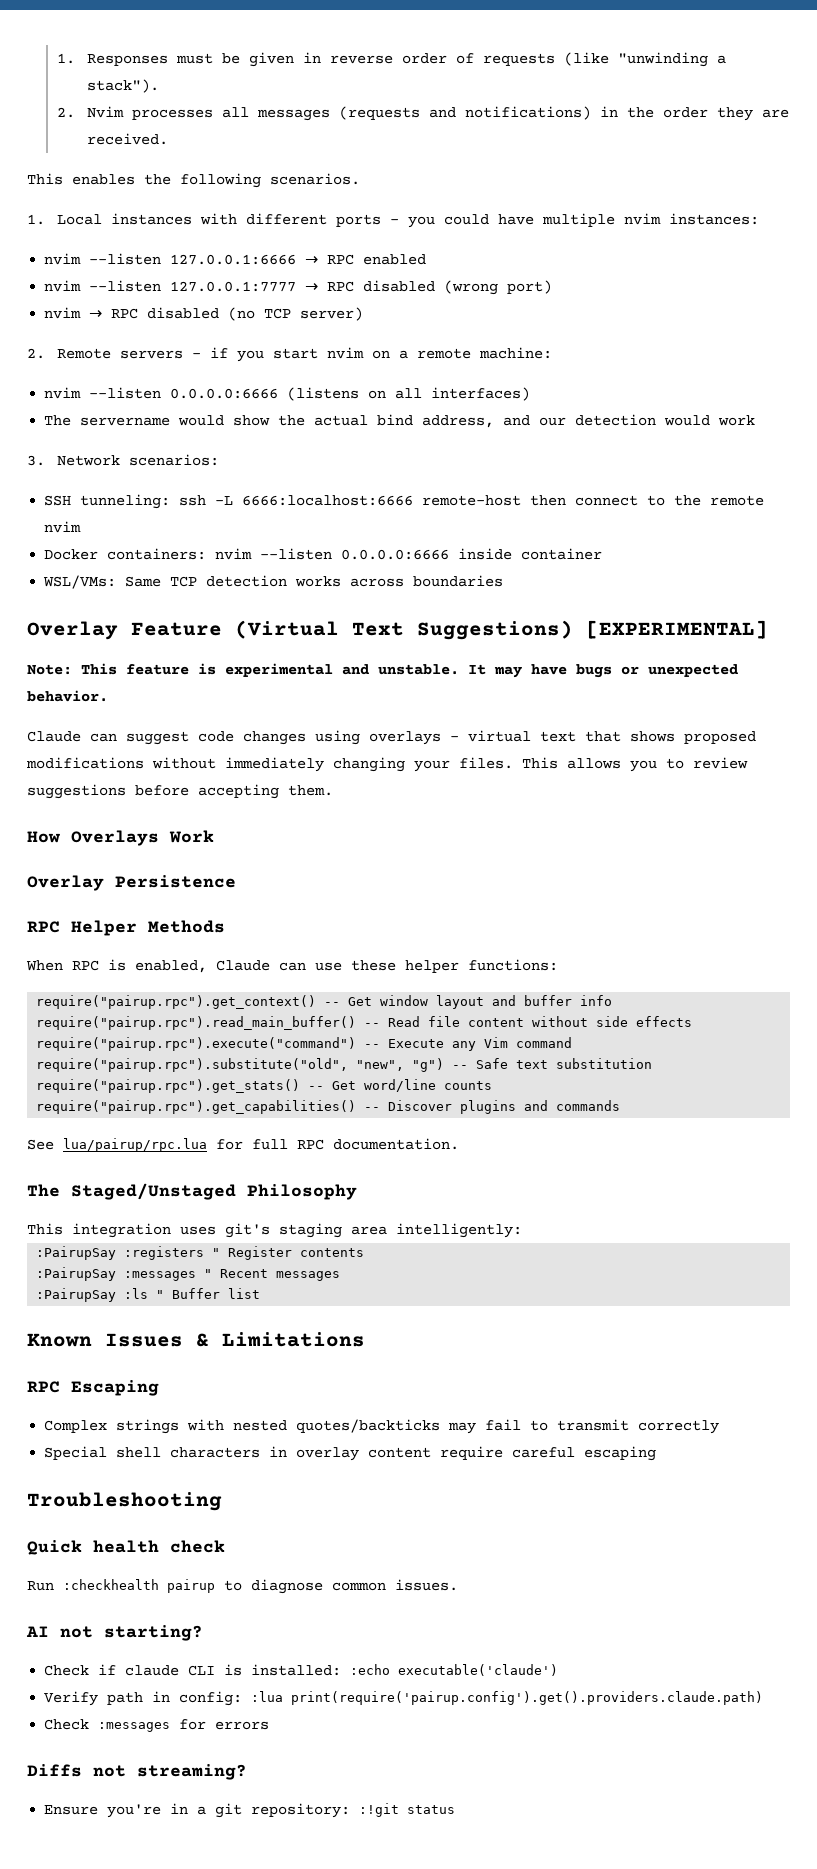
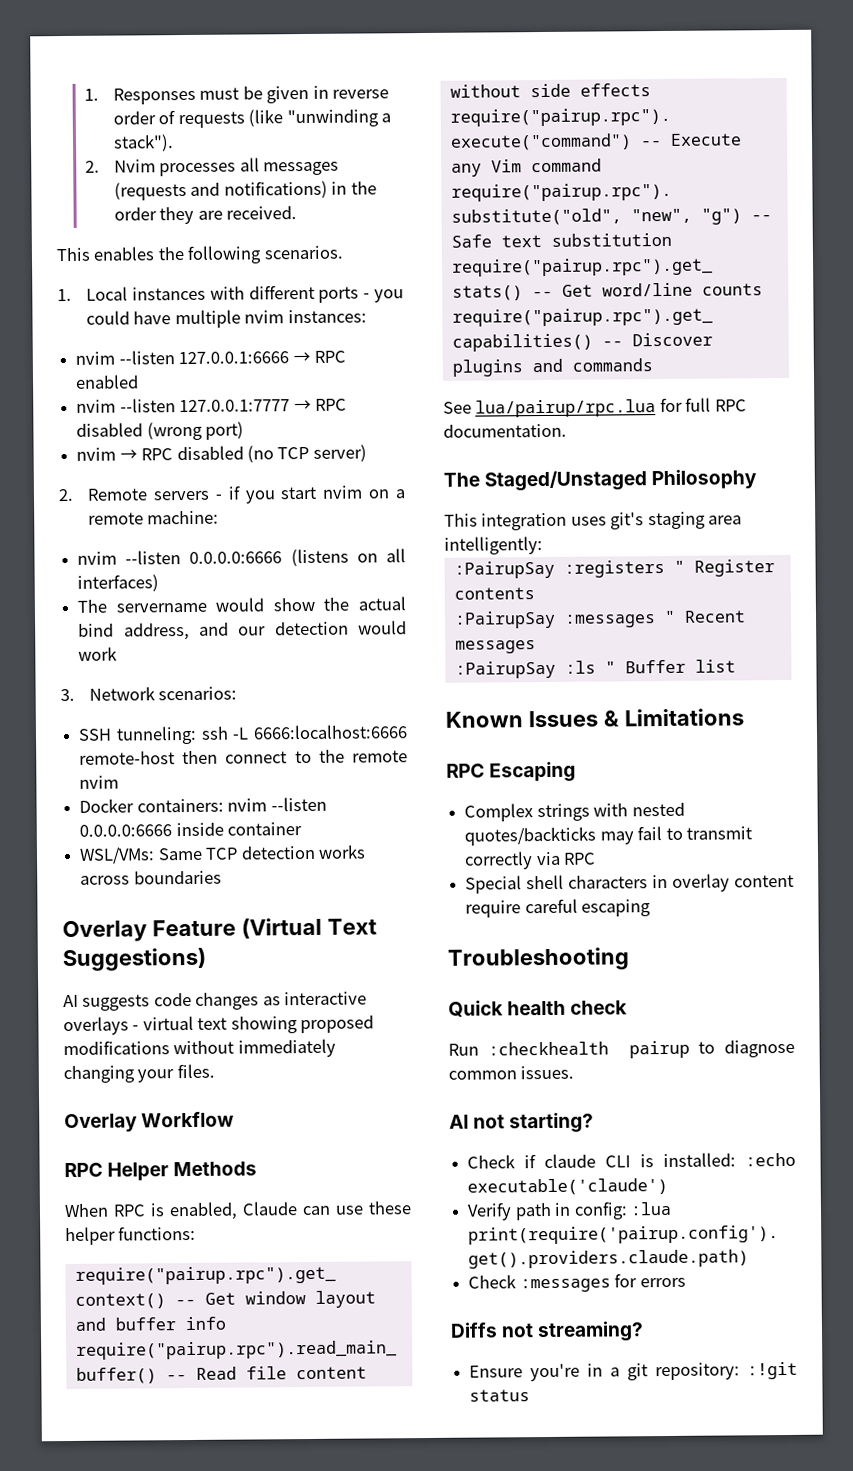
- Overlay Feature (Virtual Text Suggestions) [EXPERIMENTAL]
- Note: This feature is experimental and unstable. It may have bugs or unexpected behavior.
- Claude can suggest code changes using overlays - virtual text that shows proposed modifications without immediately changing your files. This allows you to review suggestions before accepting them.
- How Overlays Work
- Overlay Persistence
+ Overlay Feature (Virtual Text Suggestions)
+ AI suggests code changes as interactive overlays - virtual text showing proposed modifications without immediately changing your files.
+ Overlay Workflow
- Complex strings with nested quotes/backticks may fail to transmit correctly
+ Complex strings with nested quotes/backticks may fail to transmit correctly via RPC

